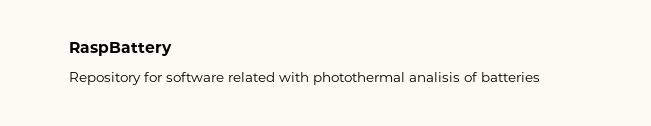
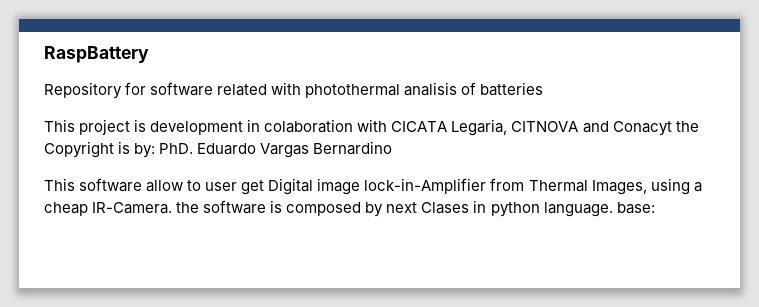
+ This project is development in colaboration with CICATA Legaria, CITNOVA and Conacyt the Copyright is by: PhD. Eduardo Vargas Bernardino
+ This software allow to user get Digital image lock-in-Amplifier from Thermal Images, using a cheap IR-Camera. the software is composed by next Clases in python language. base:

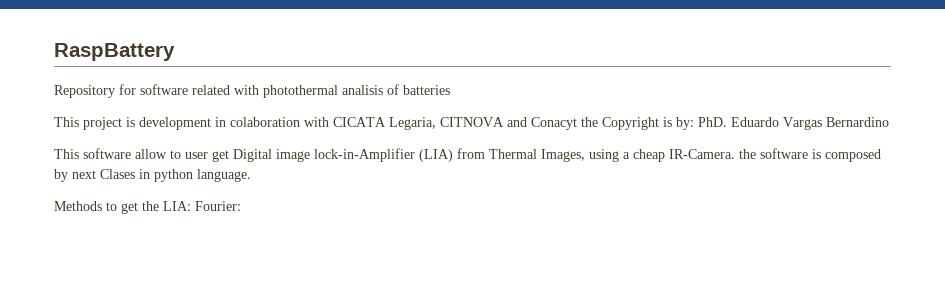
- This software allow to user get Digital image lock-in-Amplifier from Thermal Images, using a cheap IR-Camera. the software is composed by next Clases in python language. base:
+ This software allow to user get Digital image lock-in-Amplifier (LIA) from Thermal Images, using a cheap IR-Camera. the software is composed by next Clases in python language.
+ Methods to get the LIA: Fourier:

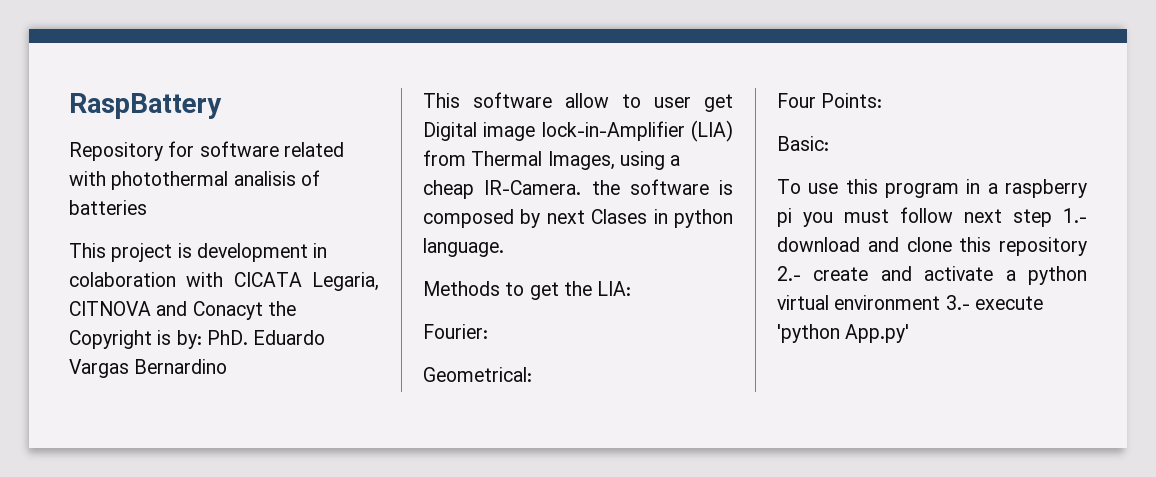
- Methods to get the LIA: Fourier:
+ Methods to get the LIA:
+ Fourier:
+ Geometrical:
+ Four Points:
+ Basic:
+ To use this program in a raspberry pi you must follow next step 1.- download and clone this repository 2.- create and activate a python virtual environment 3.- execute 'python App.py'

